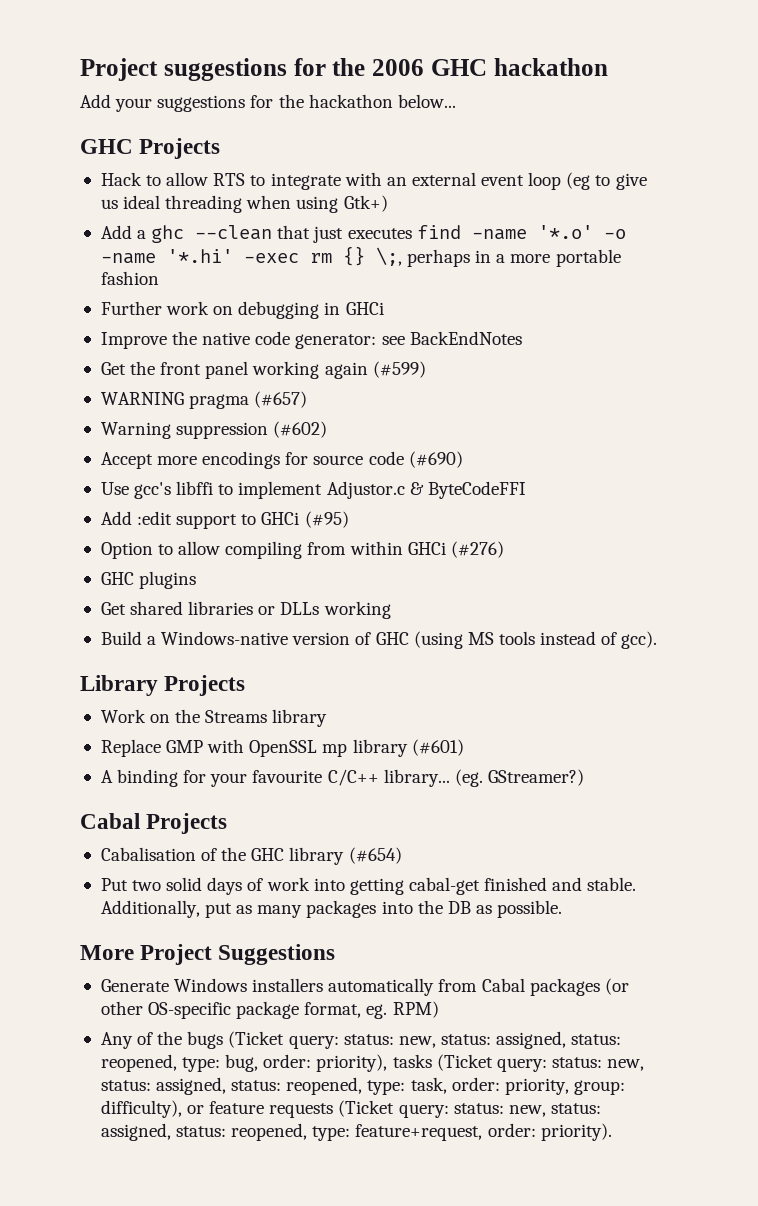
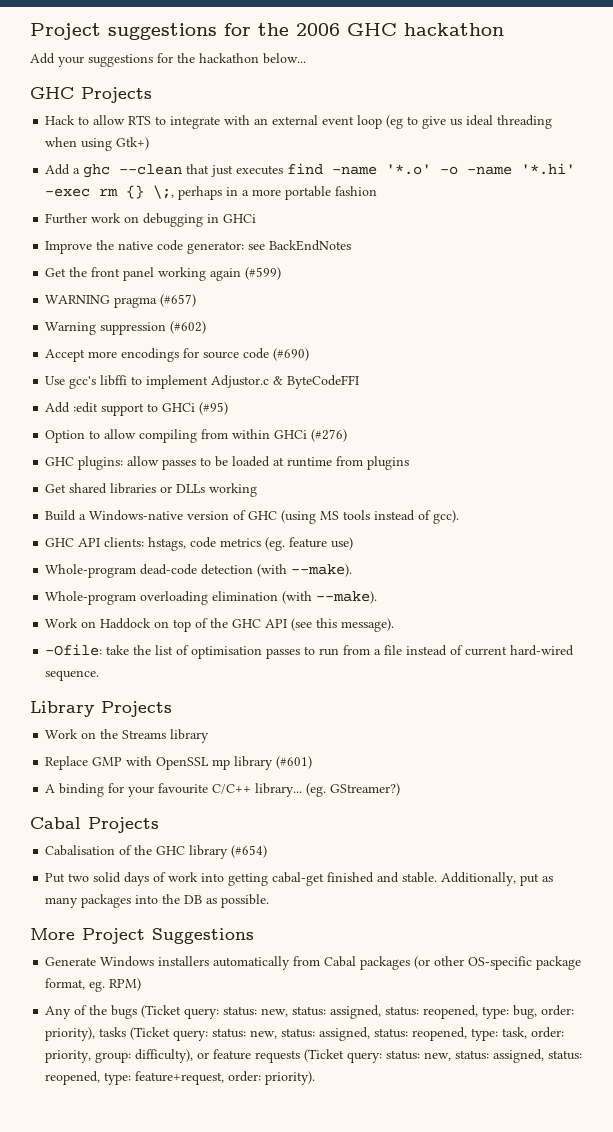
- GHC plugins
+ GHC plugins: allow passes to be loaded at runtime from plugins
+ GHC API clients: hstags, code metrics (eg. feature use)
+ Whole-program dead-code detection (with --make).
+ Whole-program overloading elimination (with --make).
+ Work on Haddock on top of the GHC API (see this message).
+ -Ofile: take the list of optimisation passes to run from a file instead of current hard-wired sequence.

